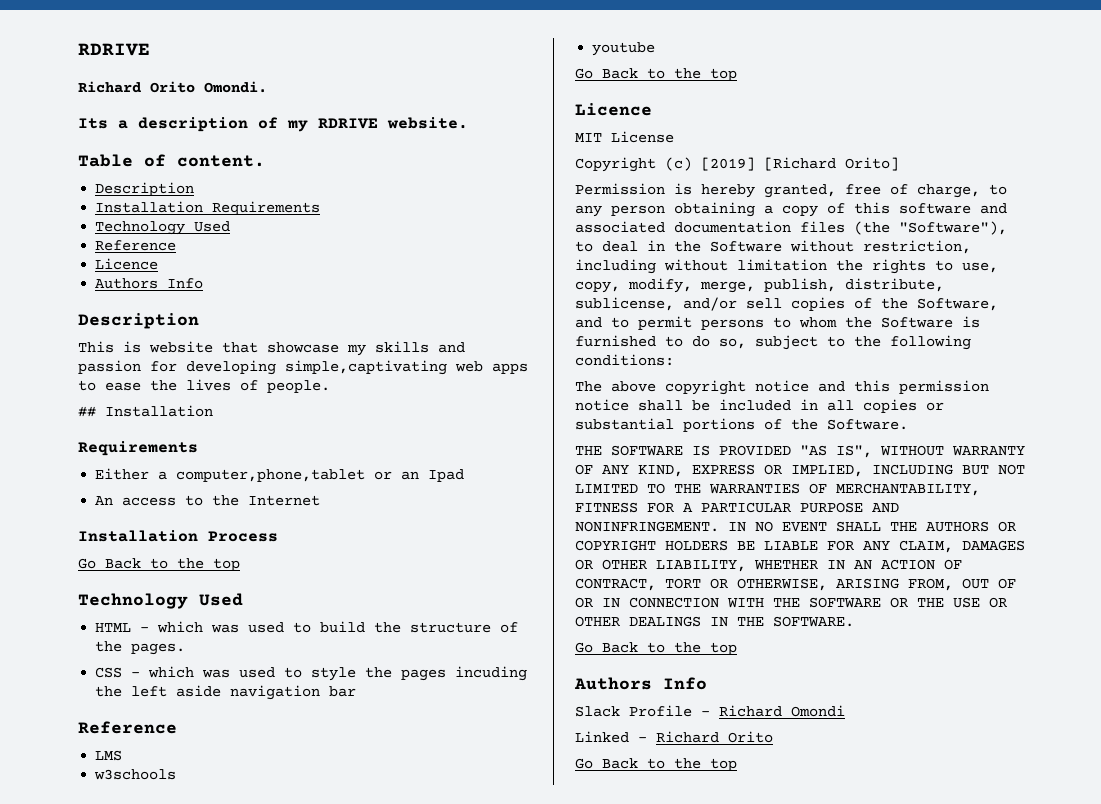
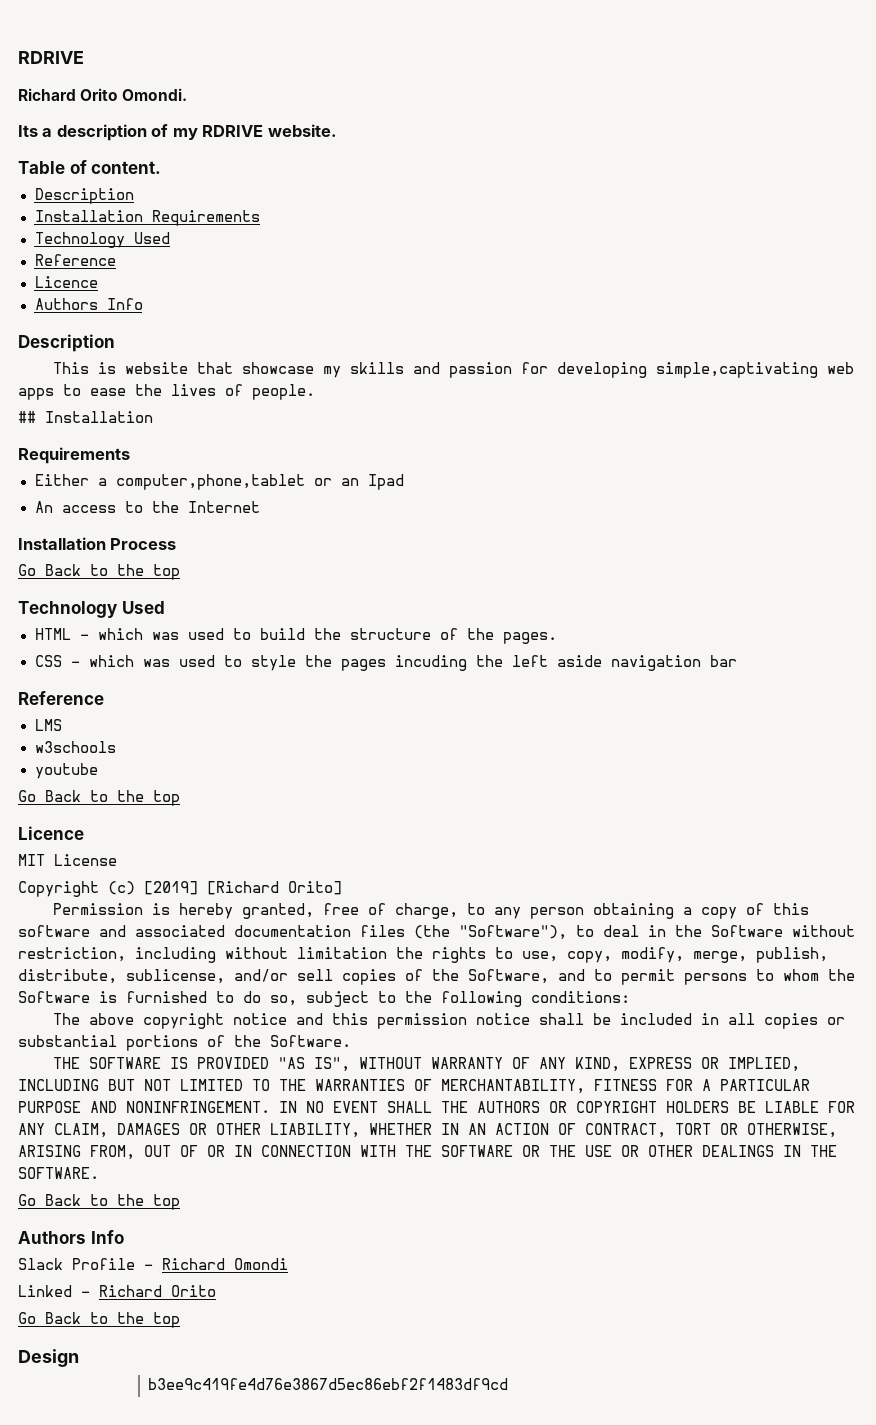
+ Design
+ b3ee9c419fe4d76e3867d5ec86ebf2f1483df9cd

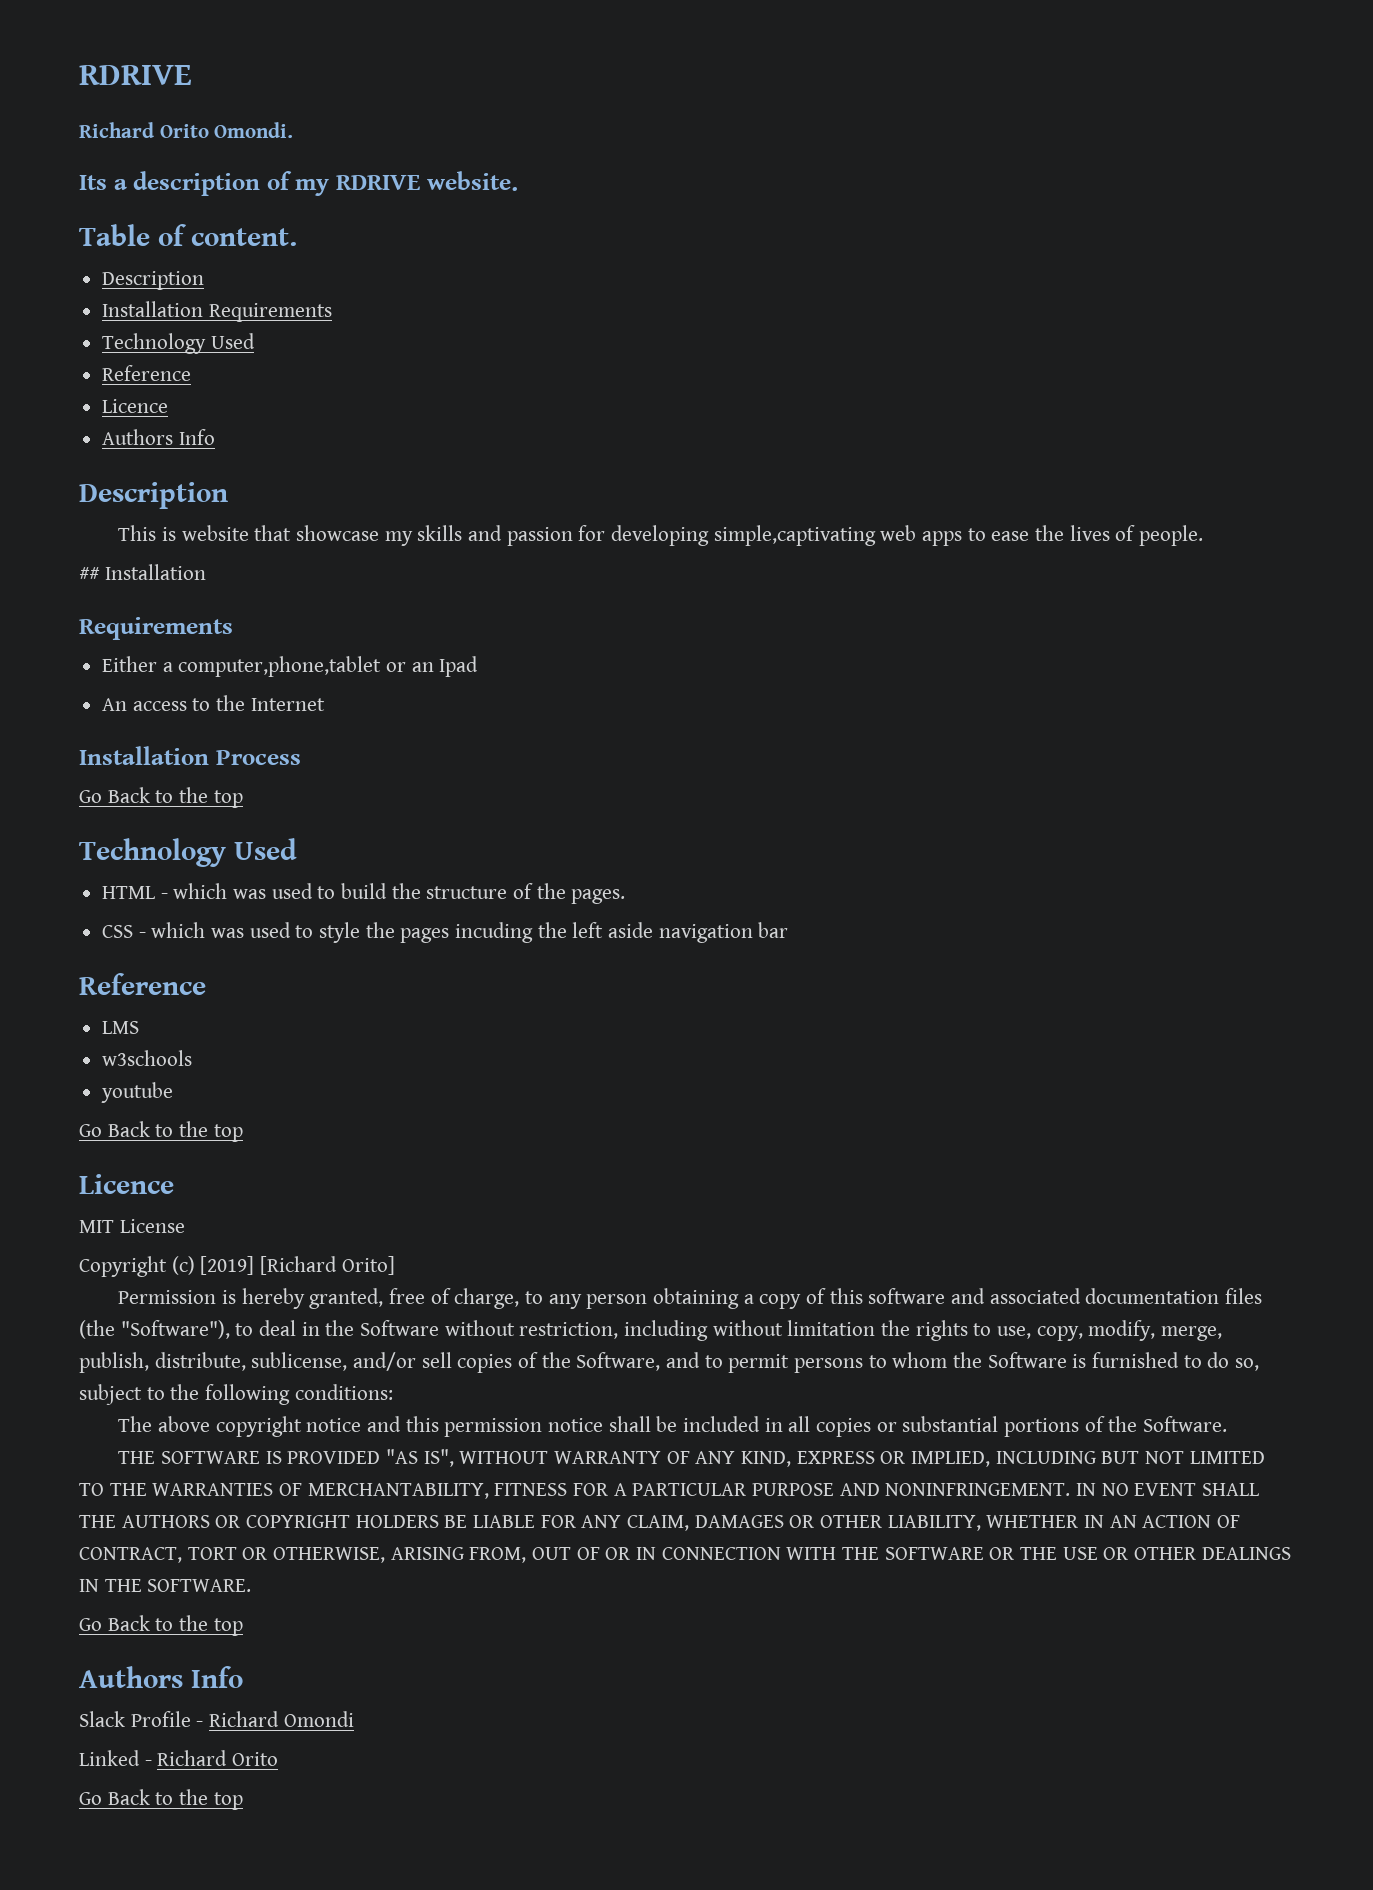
- Design
- b3ee9c419fe4d76e3867d5ec86ebf2f1483df9cd

